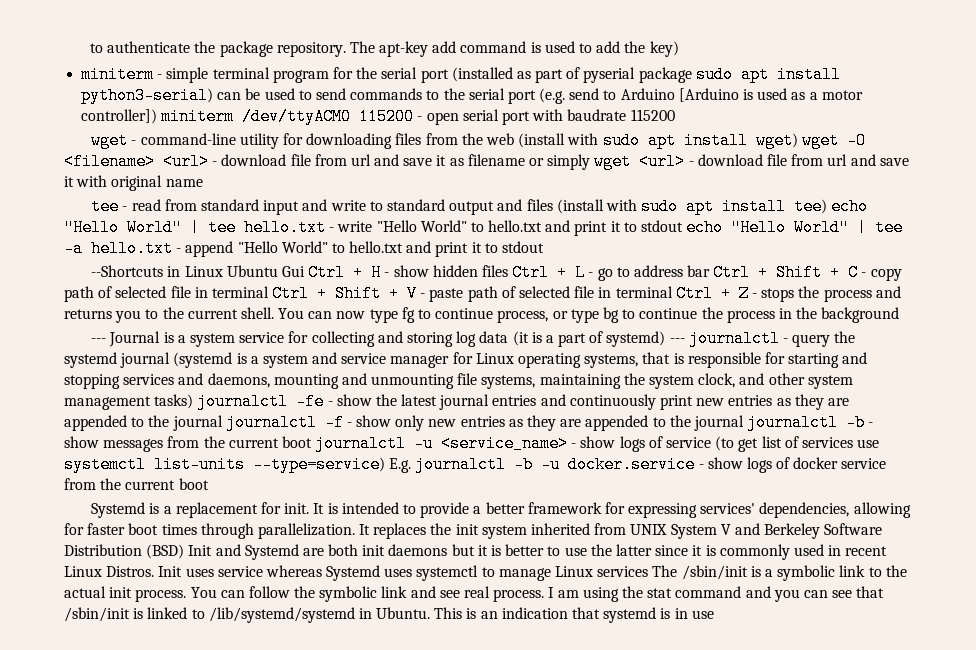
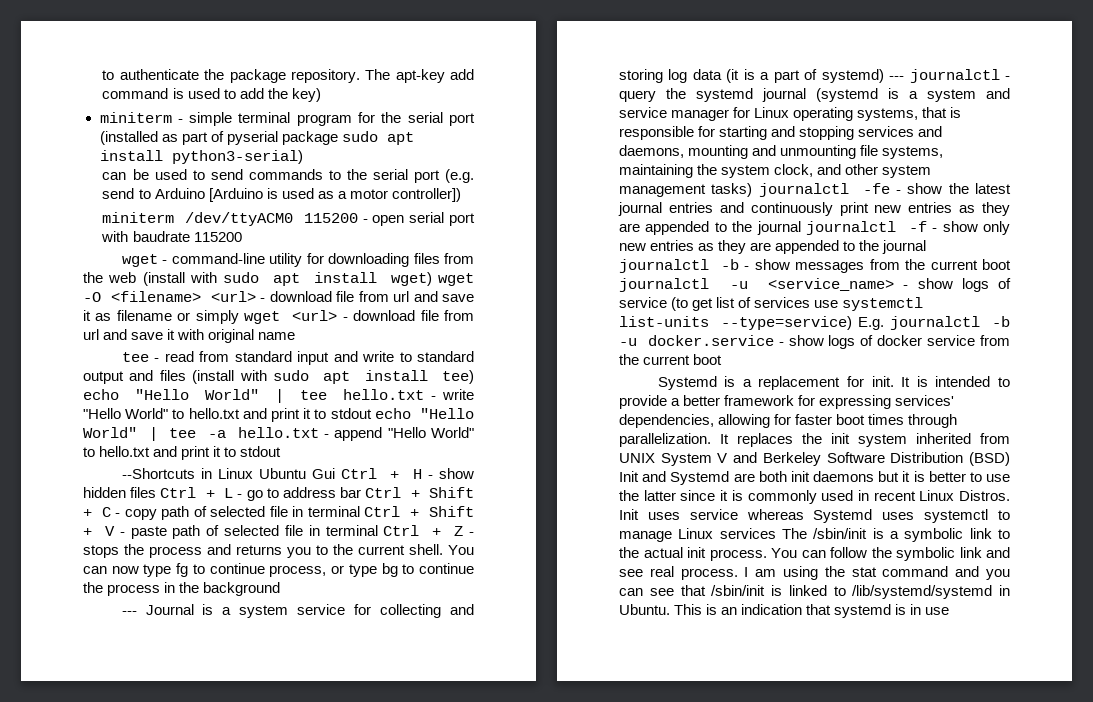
- miniterm - simple terminal program for the serial port (installed as part of pyserial package sudo apt install python3-serial) can be used to send commands to the serial port (e.g. send to Arduino [Arduino is used as a motor controller]) miniterm /dev/ttyACM0 115200 - open serial port with baudrate 115200
+ miniterm - simple terminal program for the serial port (installed as part of pyserial package sudo apt install python3-serial)
+ can be used to send commands to the serial port (e.g. send to Arduino [Arduino is used as a motor controller])
+ miniterm /dev/ttyACM0 115200 - open serial port with baudrate 115200

